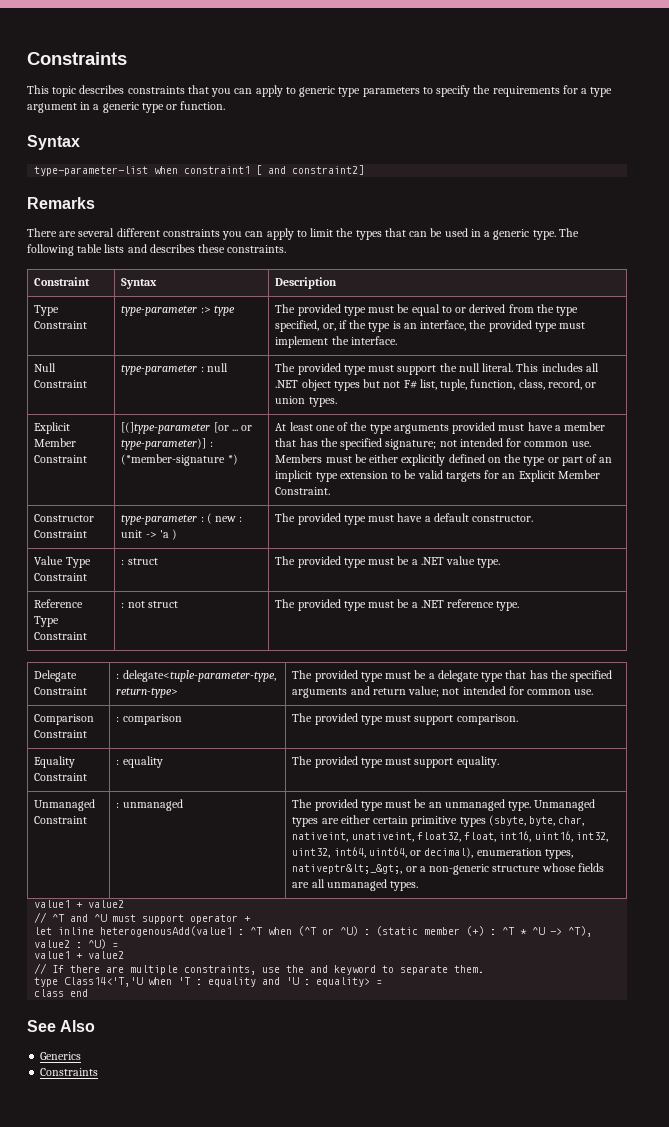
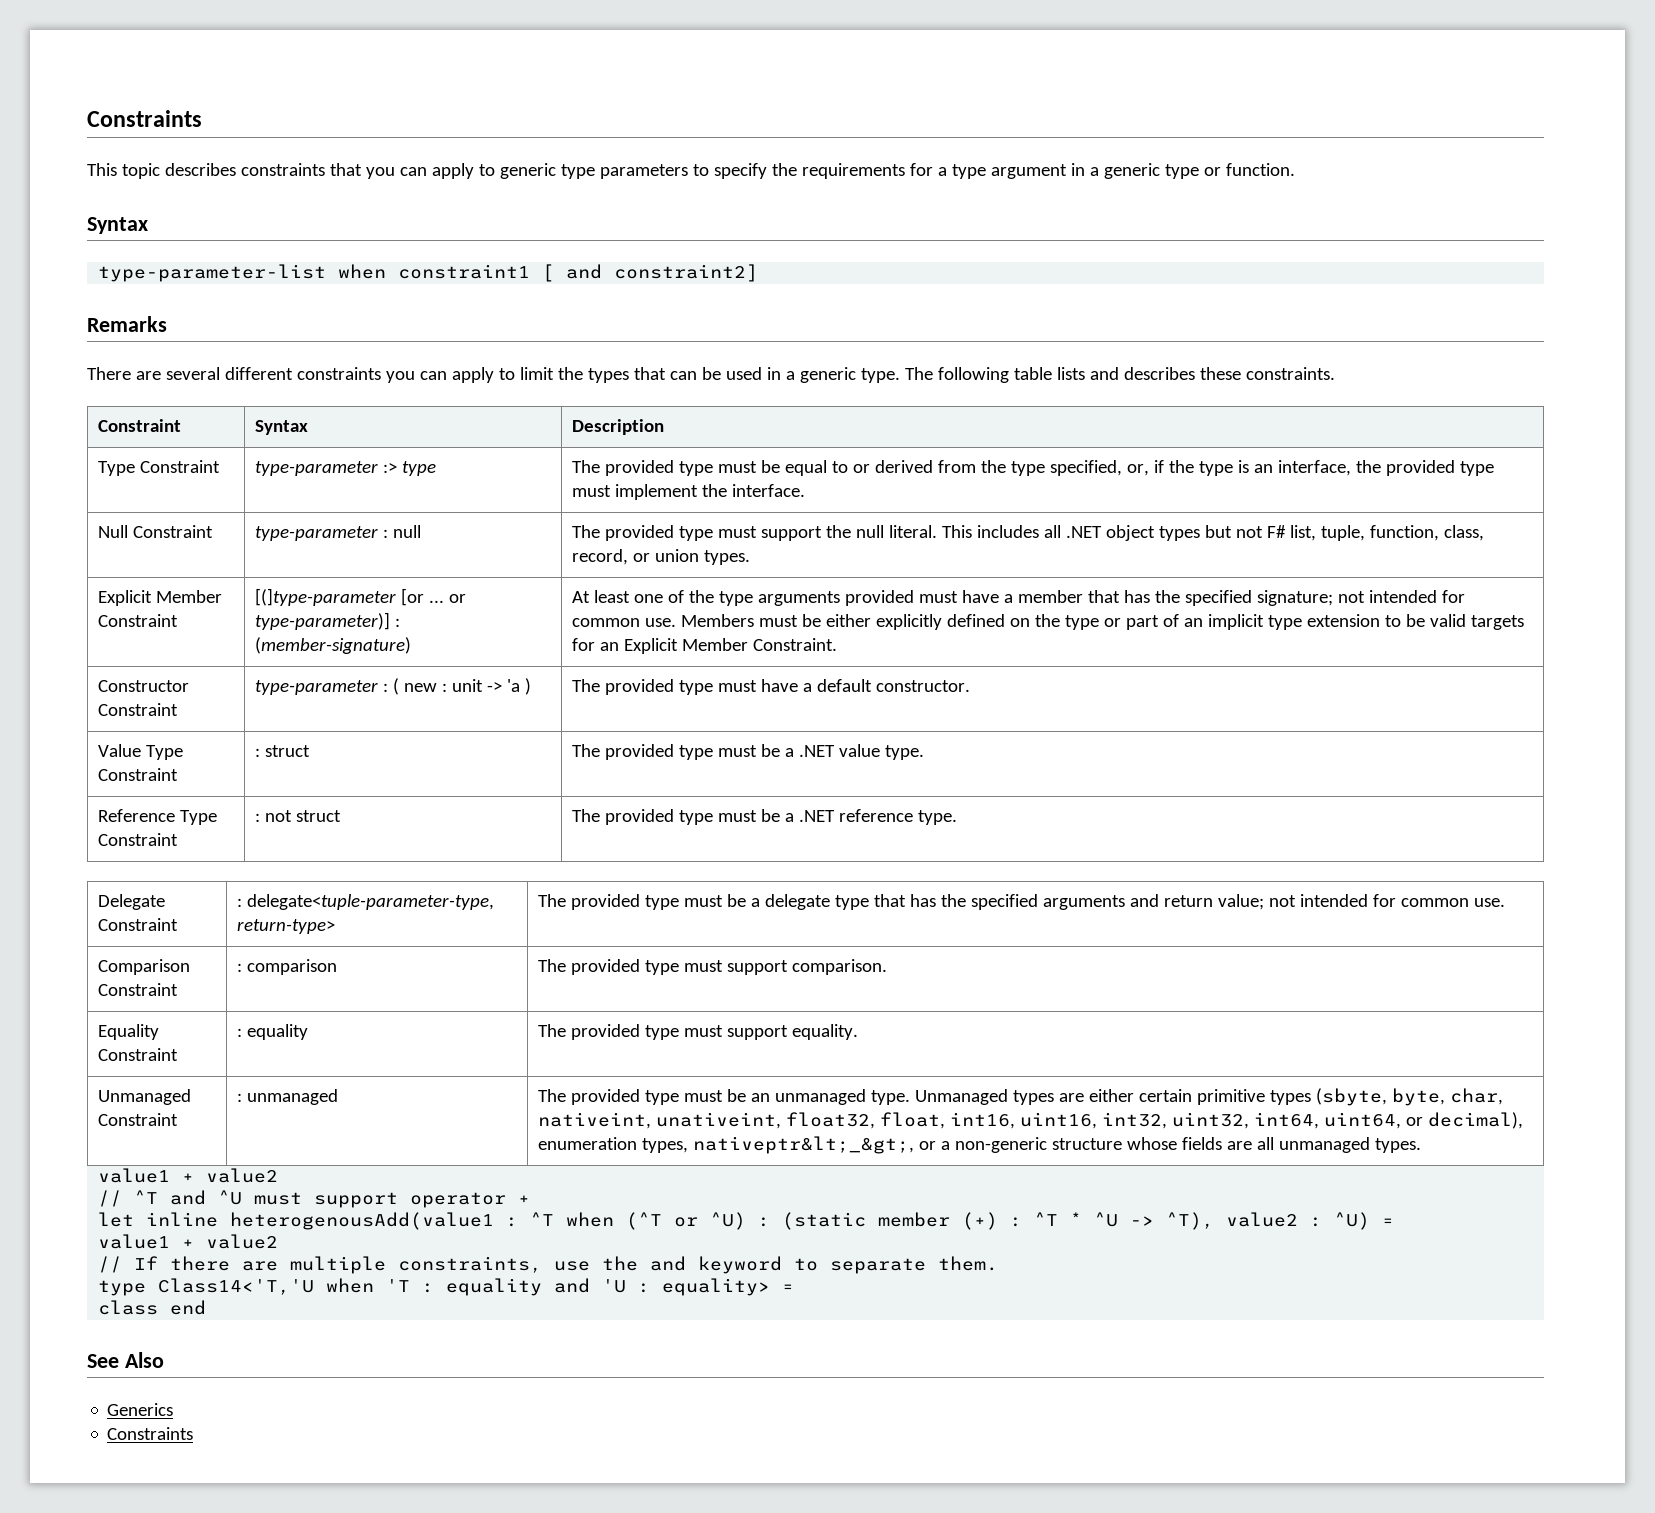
- [(]type-parameter [or ... or type-parameter)] : (*member-signature *)
+ [(]type-parameter [or ... or type-parameter)] : (member-signature)

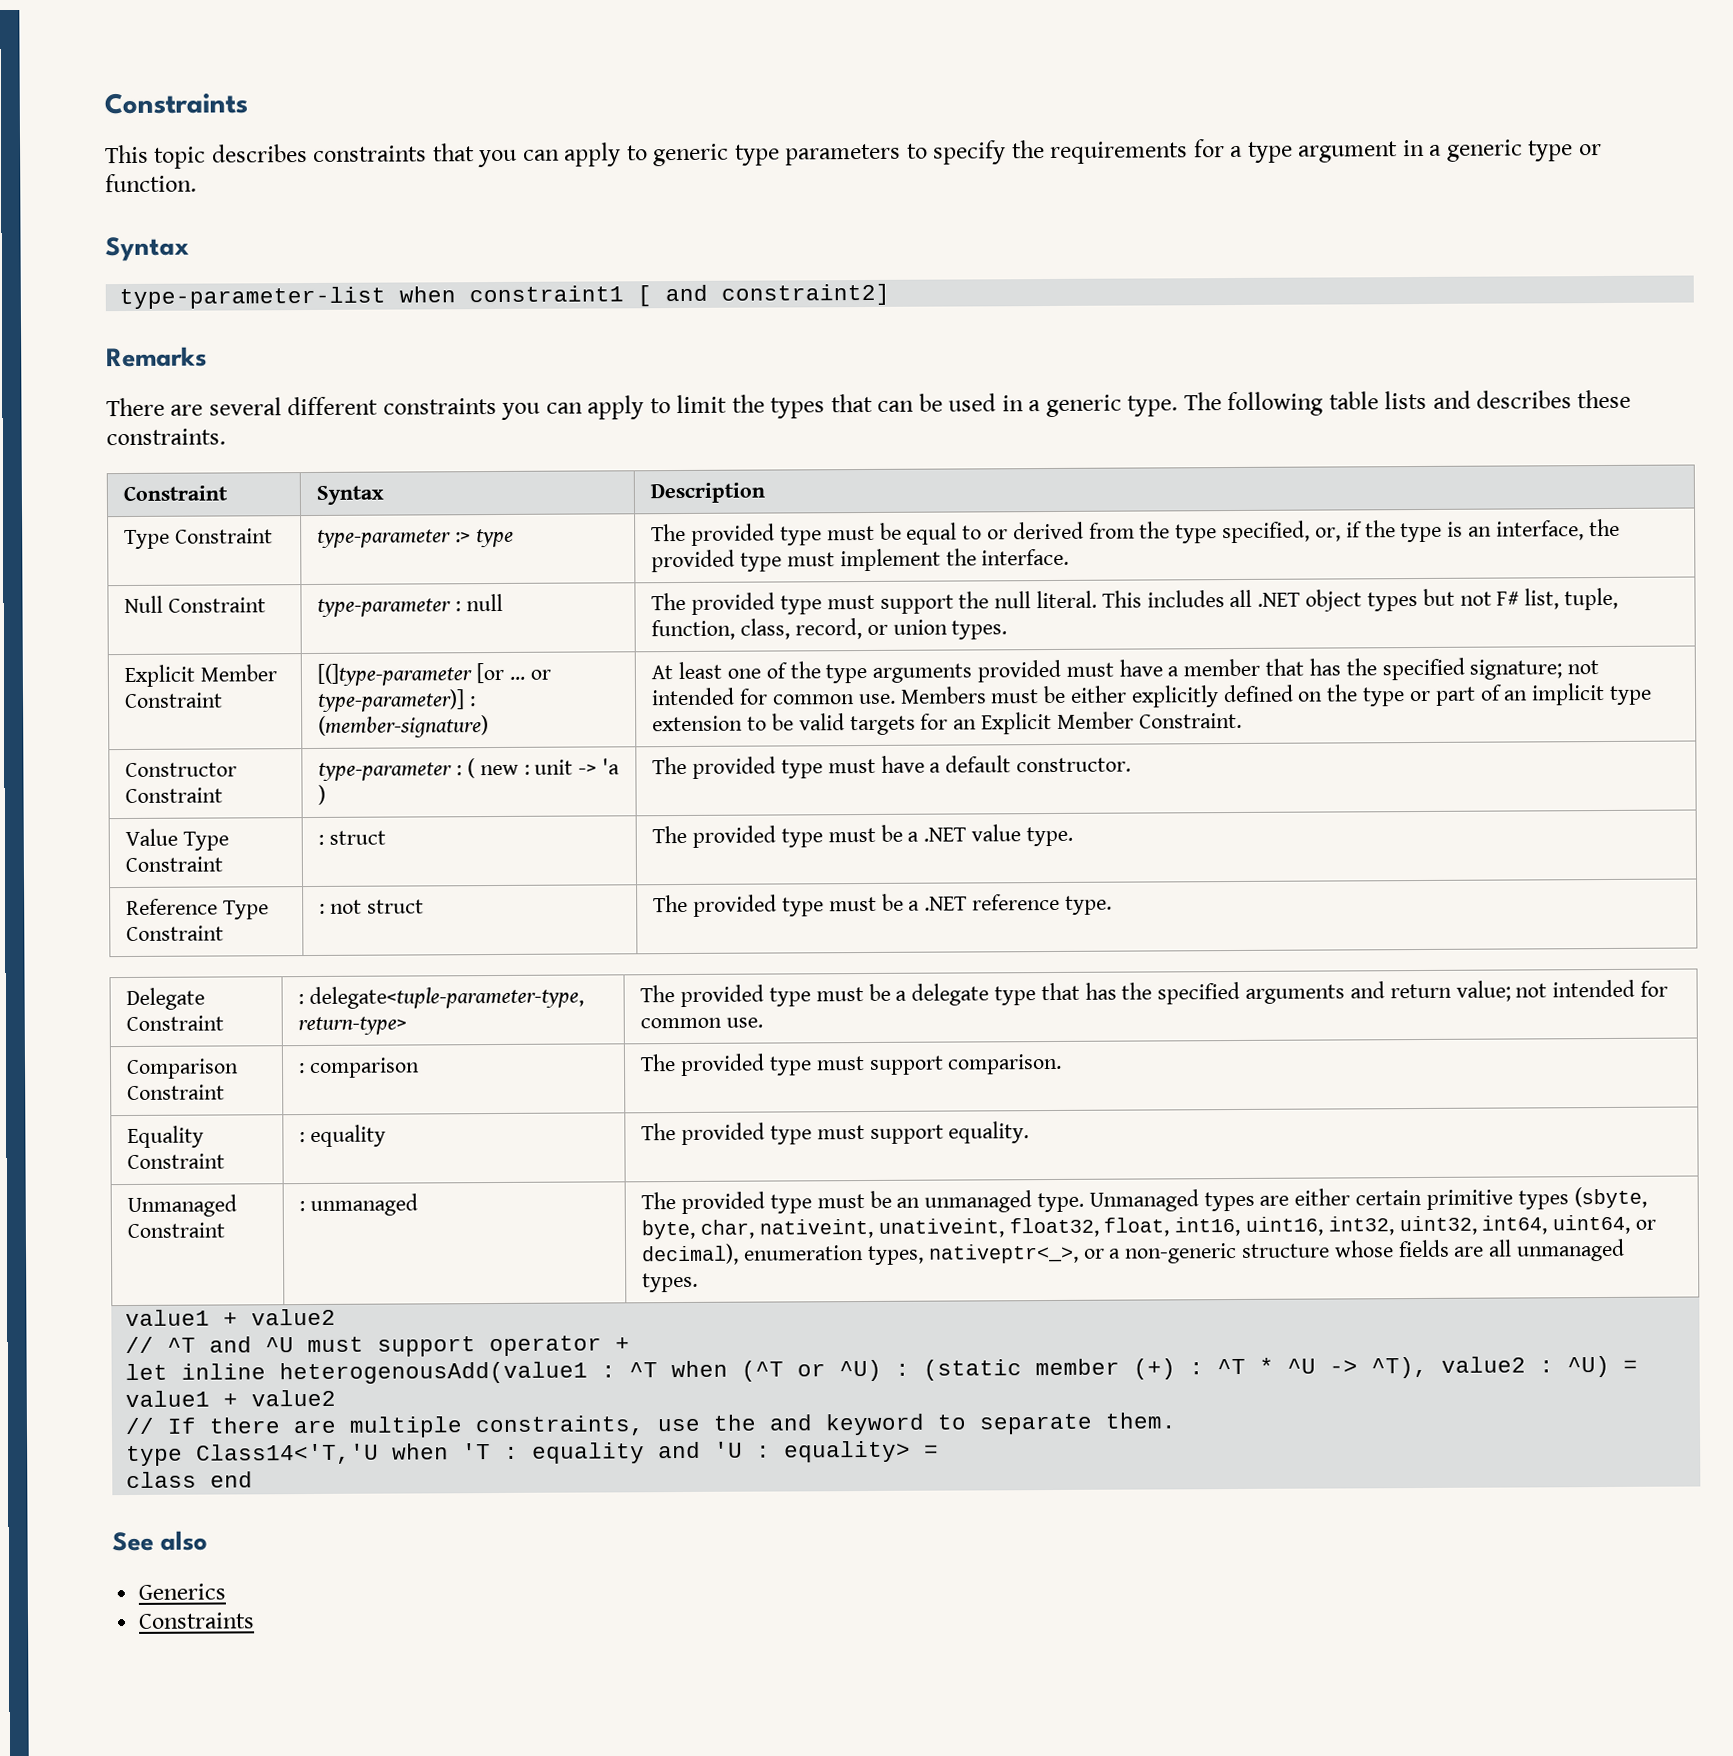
- Unmanaged types are either certain primitive types (sbyte, byte, char, nativeint, unativeint, float32, float, int16, uint16, int32, uint32, int64, uint64, or decimal), enumeration types, nativeptr&lt;_&gt;, or a non-generic structure whose fields are all unmanaged types.
+ Unmanaged types are either certain primitive types (sbyte, byte, char, nativeint, unativeint, float32, float, int16, uint16, int32, uint32, int64, uint64, or decimal), enumeration types, nativeptr<_>, or a non-generic structure whose fields are all unmanaged types.
- See Also
+ See also

